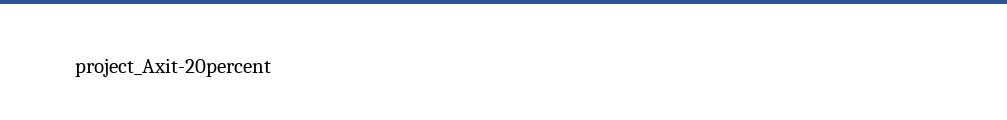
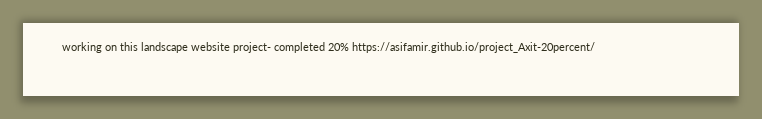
- project_Axit-20percent
+ working on this landscape website project- completed 20% https://asifamir.github.io/project_Axit-20percent/

